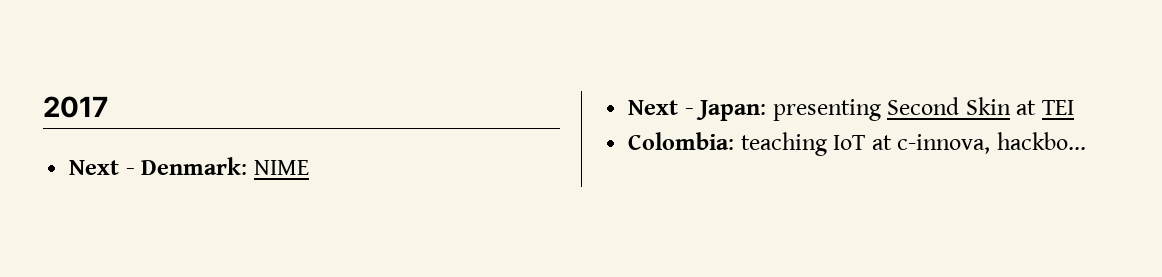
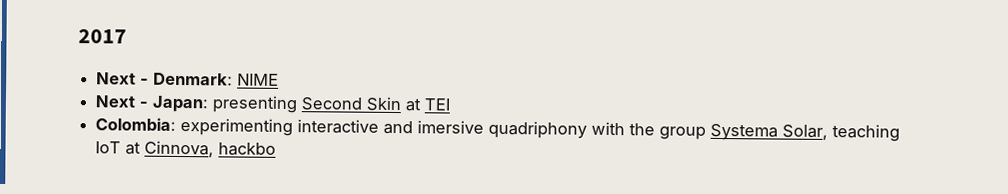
- Colombia: teaching IoT at c-innova, hackbo...
+ Colombia: experimenting interactive and imersive quadriphony with the group Systema Solar, teaching IoT at Cinnova, hackbo

